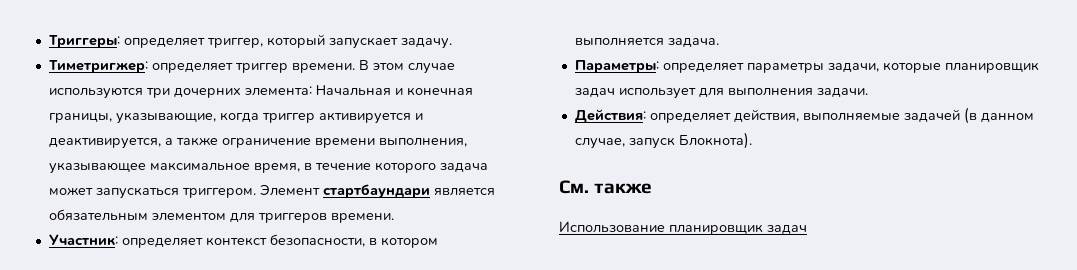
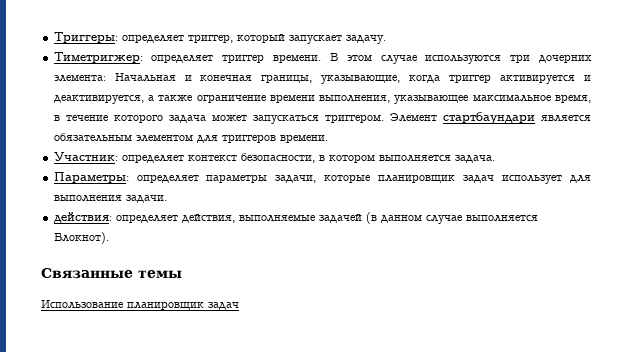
- Действия: определяет действия, выполняемые задачей (в данном случае, запуск Блокнота).
- См. также
+ действия: определяет действия, выполняемые задачей (в данном случае выполняется Блокнот).
+ Связанные темы

